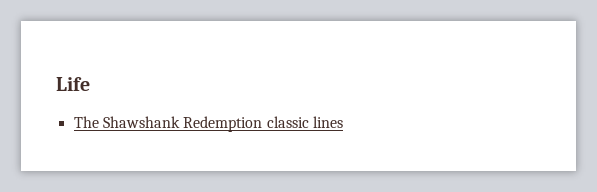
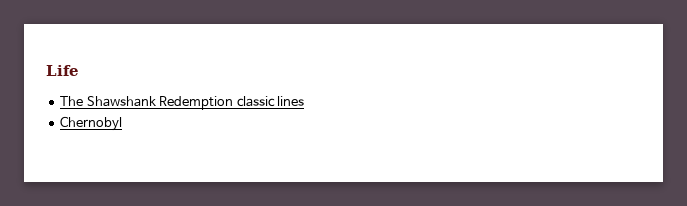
+ Chernobyl

